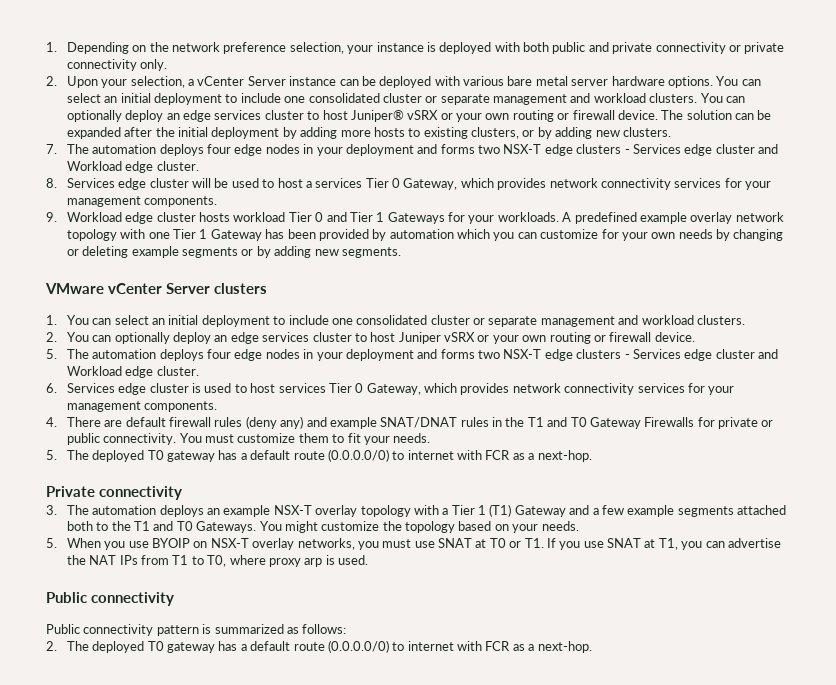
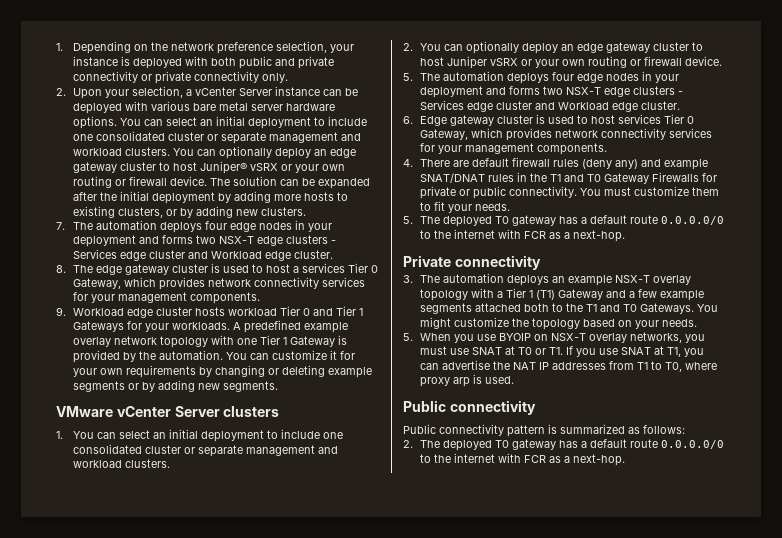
- You can optionally deploy an edge services cluster to host Juniper® vSRX or your own routing or firewall device.
+ You can optionally deploy an edge gateway cluster to host Juniper® vSRX or your own routing or firewall device.
- 8. Services edge cluster will be used to host a services Tier 0 Gateway, which provides network connectivity services for your management components.
+ 8. The edge gateway cluster is used to host a services Tier 0 Gateway, which provides network connectivity services for your management components.
- A predefined example overlay network topology with one Tier 1 Gateway has been provided by automation which you can customize for your own needs by changing or deleting example segments or by adding new segments.
+ A predefined example overlay network topology with one Tier 1 Gateway is provided by the automation. You can customize it for your own requirements by changing or deleting example segments or by adding new segments.
- 2. You can optionally deploy an edge services cluster to host Juniper vSRX or your own routing or firewall device.
+ 2. You can optionally deploy an edge gateway cluster to host Juniper vSRX or your own routing or firewall device.
- 6. Services edge cluster is used to host services Tier 0 Gateway, which provides network connectivity services for your management components.
+ 6. Edge gateway cluster is used to host services Tier 0 Gateway, which provides network connectivity services for your management components.
- 5. The deployed T0 gateway has a default route (0.0.0.0/0) to internet with FCR as a next-hop.
+ 5. The deployed T0 gateway has a default route 0.0.0.0/0 to the internet with FCR as a next-hop.
- 5. When you use BYOIP on NSX-T overlay networks, you must use SNAT at T0 or T1. If you use SNAT at T1, you can advertise the NAT IPs from T1 to T0, where proxy arp is used.
+ 5. When you use BYOIP on NSX-T overlay networks, you must use SNAT at T0 or T1. If you use SNAT at T1, you can advertise the NAT IP addresses from T1 to T0, where proxy arp is used.
- 2. The deployed T0 gateway has a default route (0.0.0.0/0) to internet with FCR as a next-hop.
+ 2. The deployed T0 gateway has a default route 0.0.0.0/0 to the internet with FCR as a next-hop.

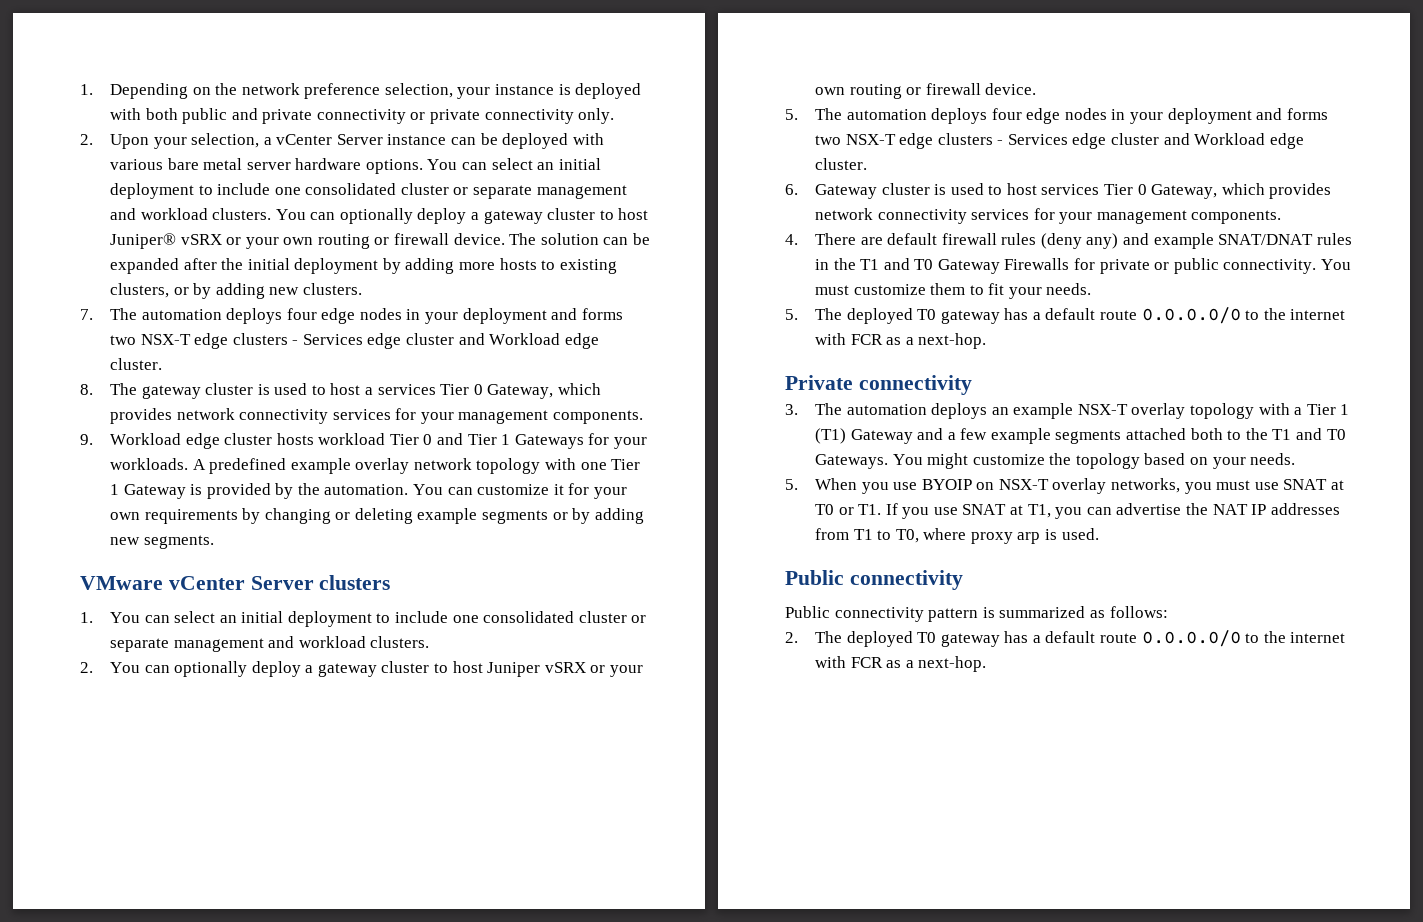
- You can optionally deploy an edge gateway cluster to host Juniper® vSRX or your own routing or firewall device.
+ You can optionally deploy a gateway cluster to host Juniper® vSRX or your own routing or firewall device.
- 8. The edge gateway cluster is used to host a services Tier 0 Gateway, which provides network connectivity services for your management components.
+ 8. The gateway cluster is used to host a services Tier 0 Gateway, which provides network connectivity services for your management components.
- 2. You can optionally deploy an edge gateway cluster to host Juniper vSRX or your own routing or firewall device.
+ 2. You can optionally deploy a gateway cluster to host Juniper vSRX or your own routing or firewall device.
- 6. Edge gateway cluster is used to host services Tier 0 Gateway, which provides network connectivity services for your management components.
+ 6. Gateway cluster is used to host services Tier 0 Gateway, which provides network connectivity services for your management components.

